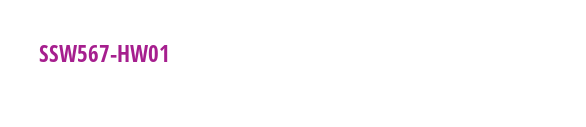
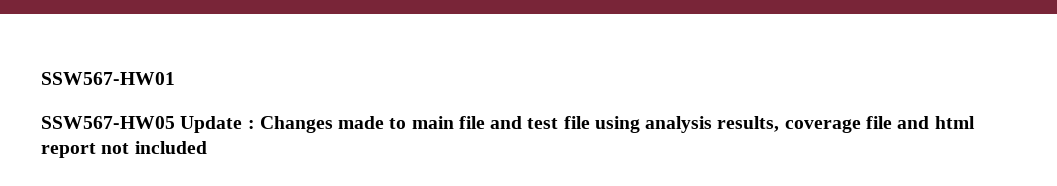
+ SSW567-HW05 Update : Changes made to main file and test file using analysis results, coverage file and html report not included

